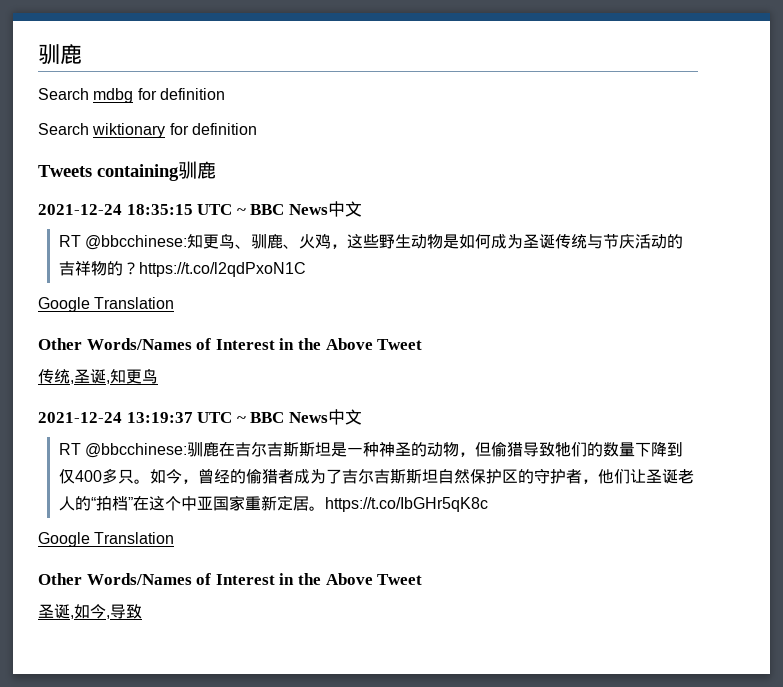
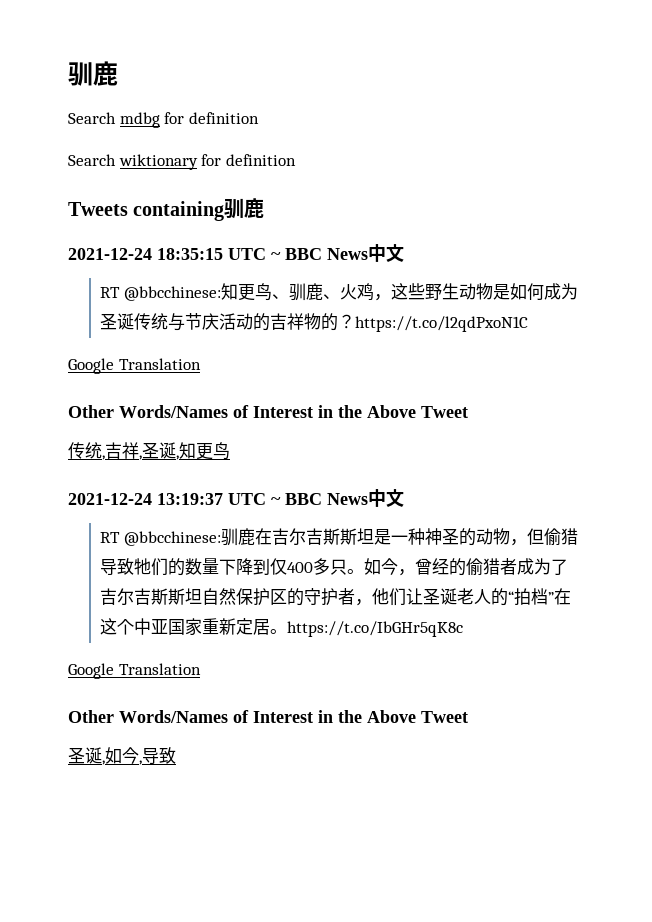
- 传统,圣诞,知更鸟
+ 传统,吉祥,圣诞,知更鸟

